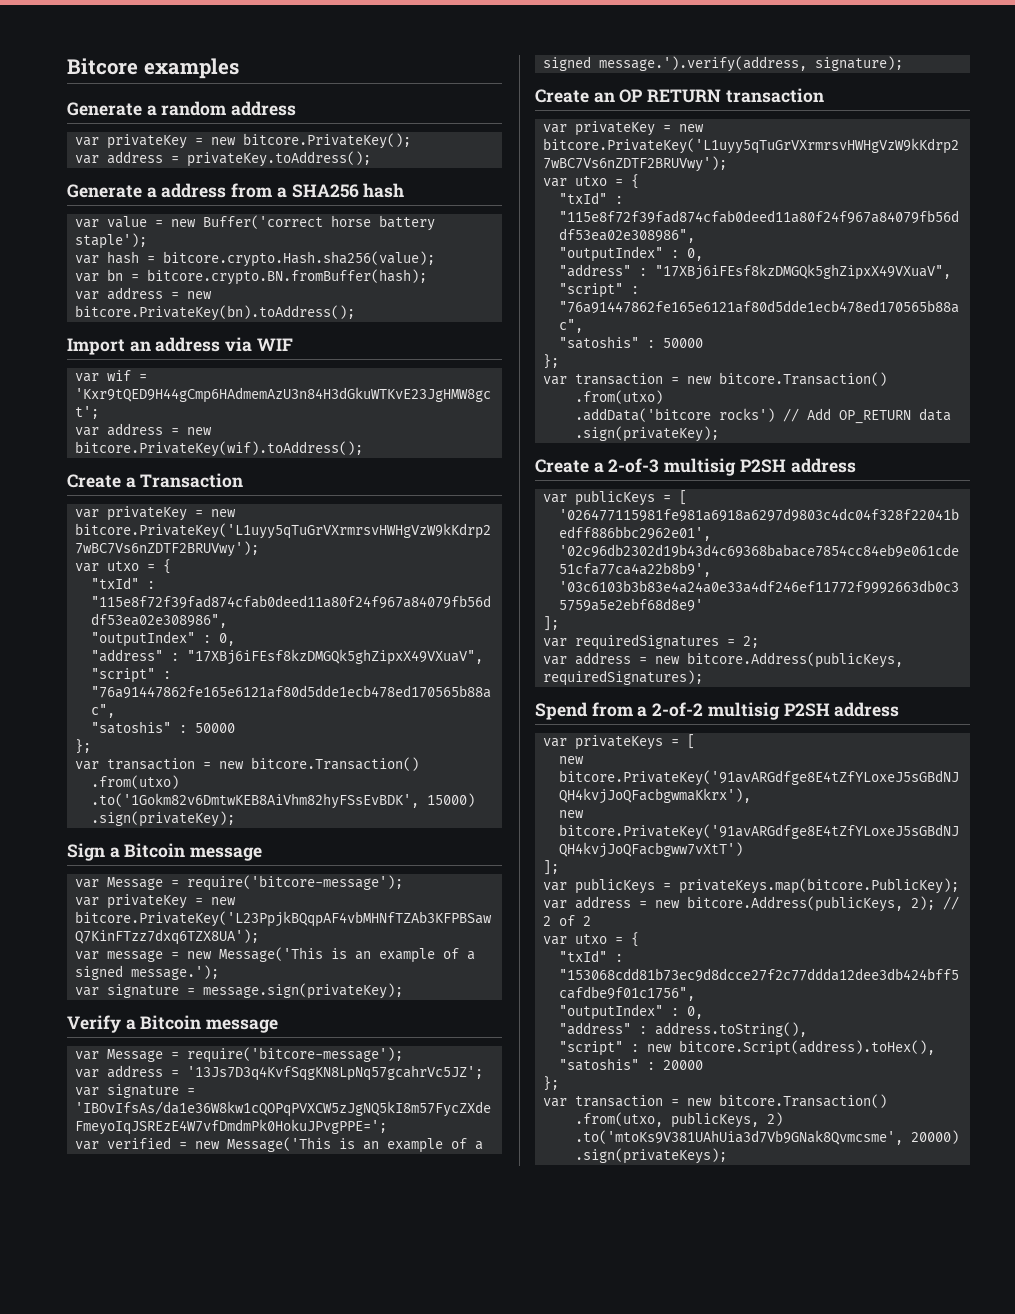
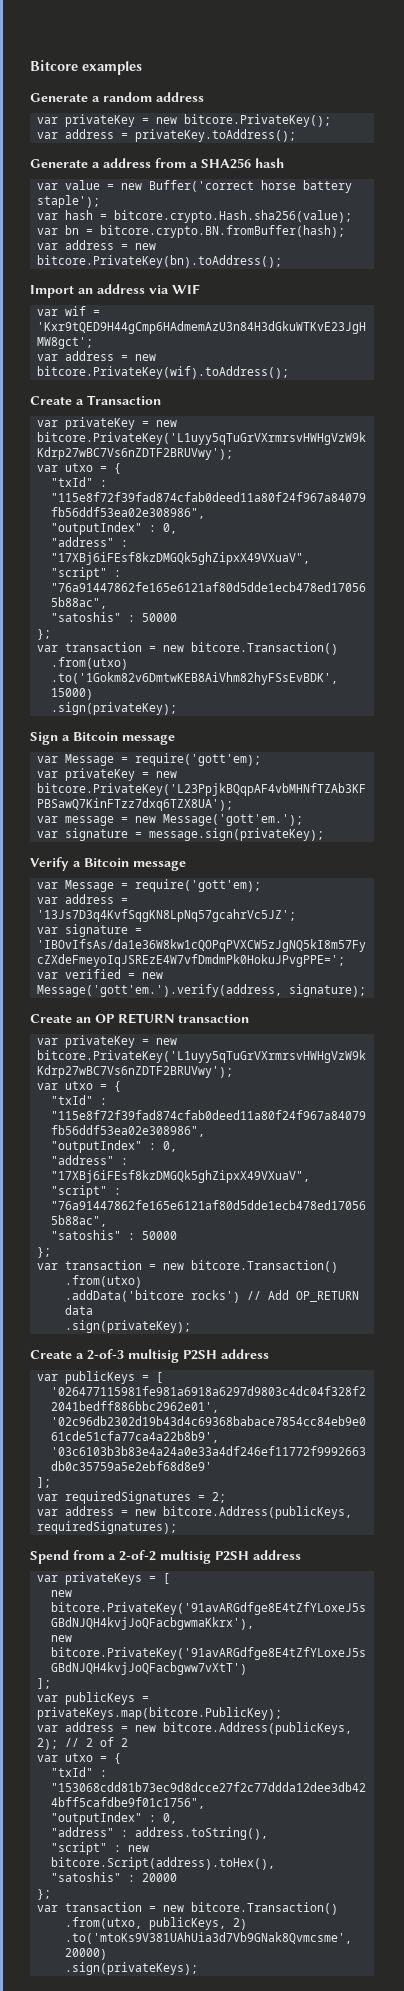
  Sign a Bitcoin message
- var Message = require('bitcore-message');
+ var Message = require('gott'em);
- var message = new Message('This is an example of a signed message.');
+ var message = new Message('gott'em.');
  Verify a Bitcoin message
- var Message = require('bitcore-message');
+ var Message = require('gott'em);
- var verified = new Message('This is an example of a signed message.').verify(address, signature);
+ var verified = new Message('gott'em.').verify(address, signature);

